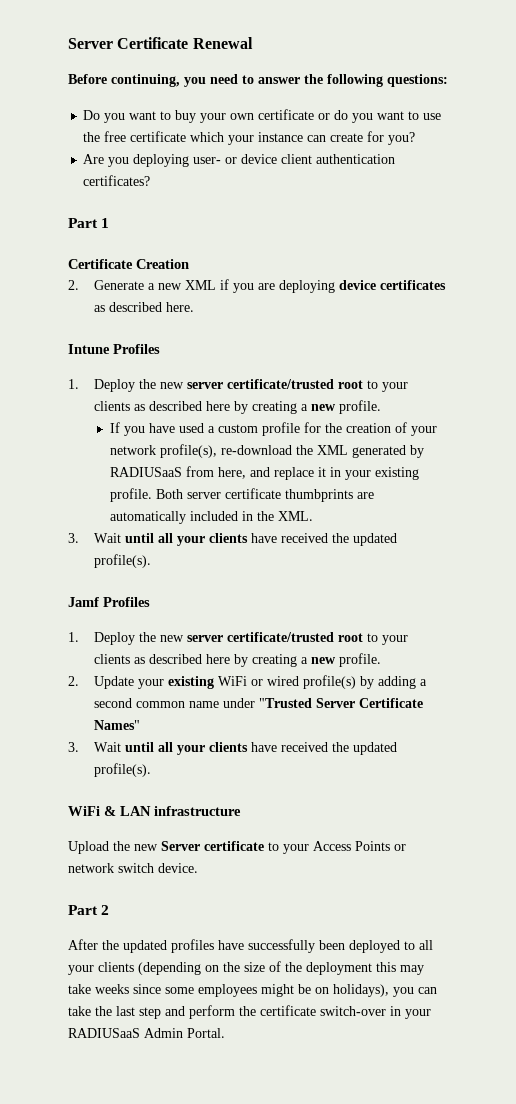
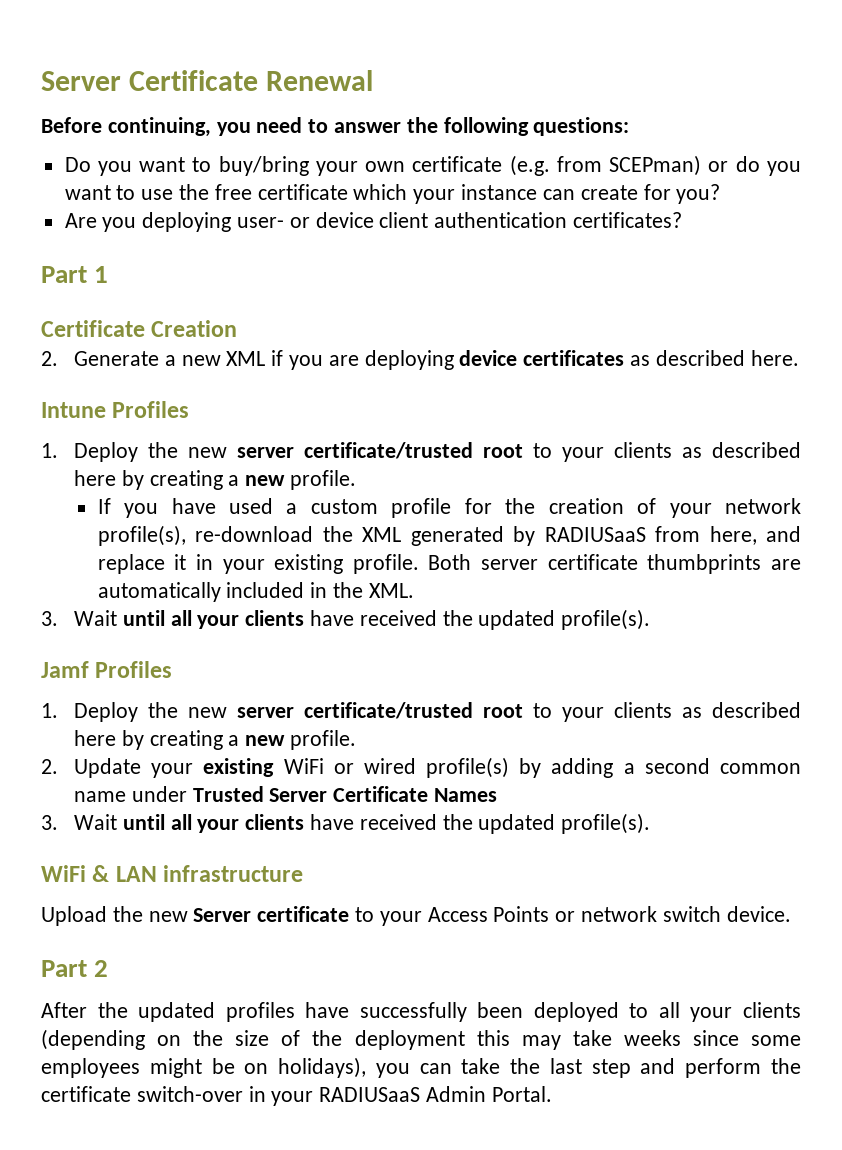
- Do you want to buy your own certificate or do you want to use the free certificate which your instance can create for you?
+ Do you want to buy/bring your own certificate (e.g. from SCEPman) or do you want to use the free certificate which your instance can create for you?
- 2. Update your existing WiFi or wired profile(s) by adding a second common name under "Trusted Server Certificate Names"
+ 2. Update your existing WiFi or wired profile(s) by adding a second common name under Trusted Server Certificate Names

